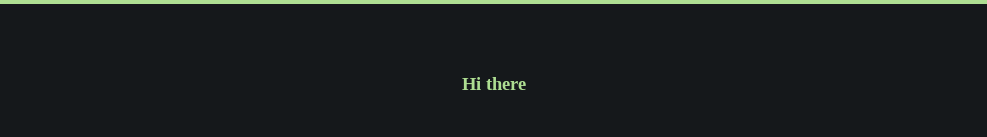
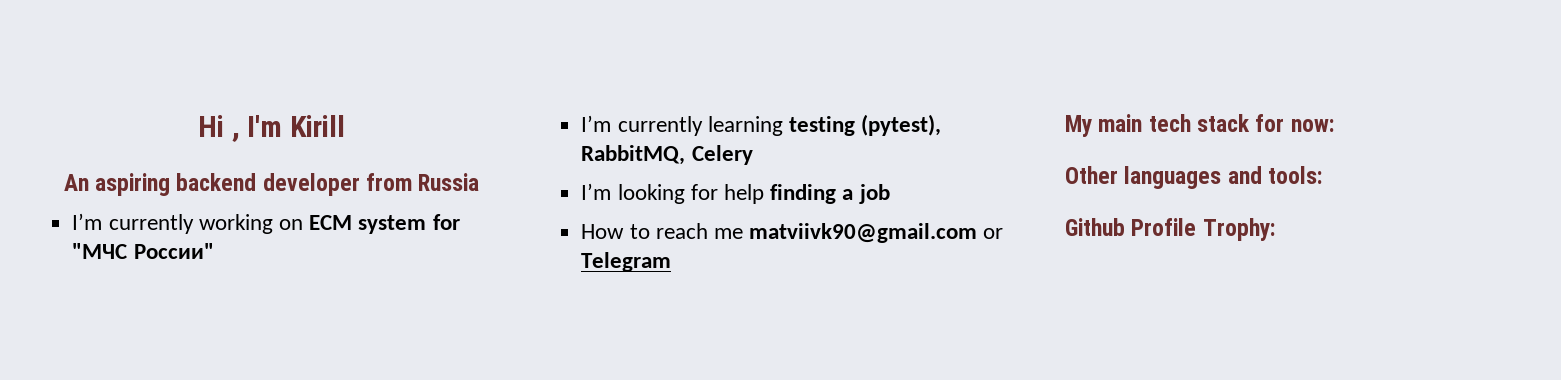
- Hi there
+ Hi , I'm Kirill
+ An aspiring backend developer from Russia
+ I’m currently working on ECM system for "МЧС России"
+ I’m currently learning testing (pytest), RabbitMQ, Celery
+ I’m looking for help finding a job
+ How to reach me matviivk90@gmail.com or Telegram
+ My main tech stack for now:
+ Other languages and tools:
+ Github Profile Trophy:

